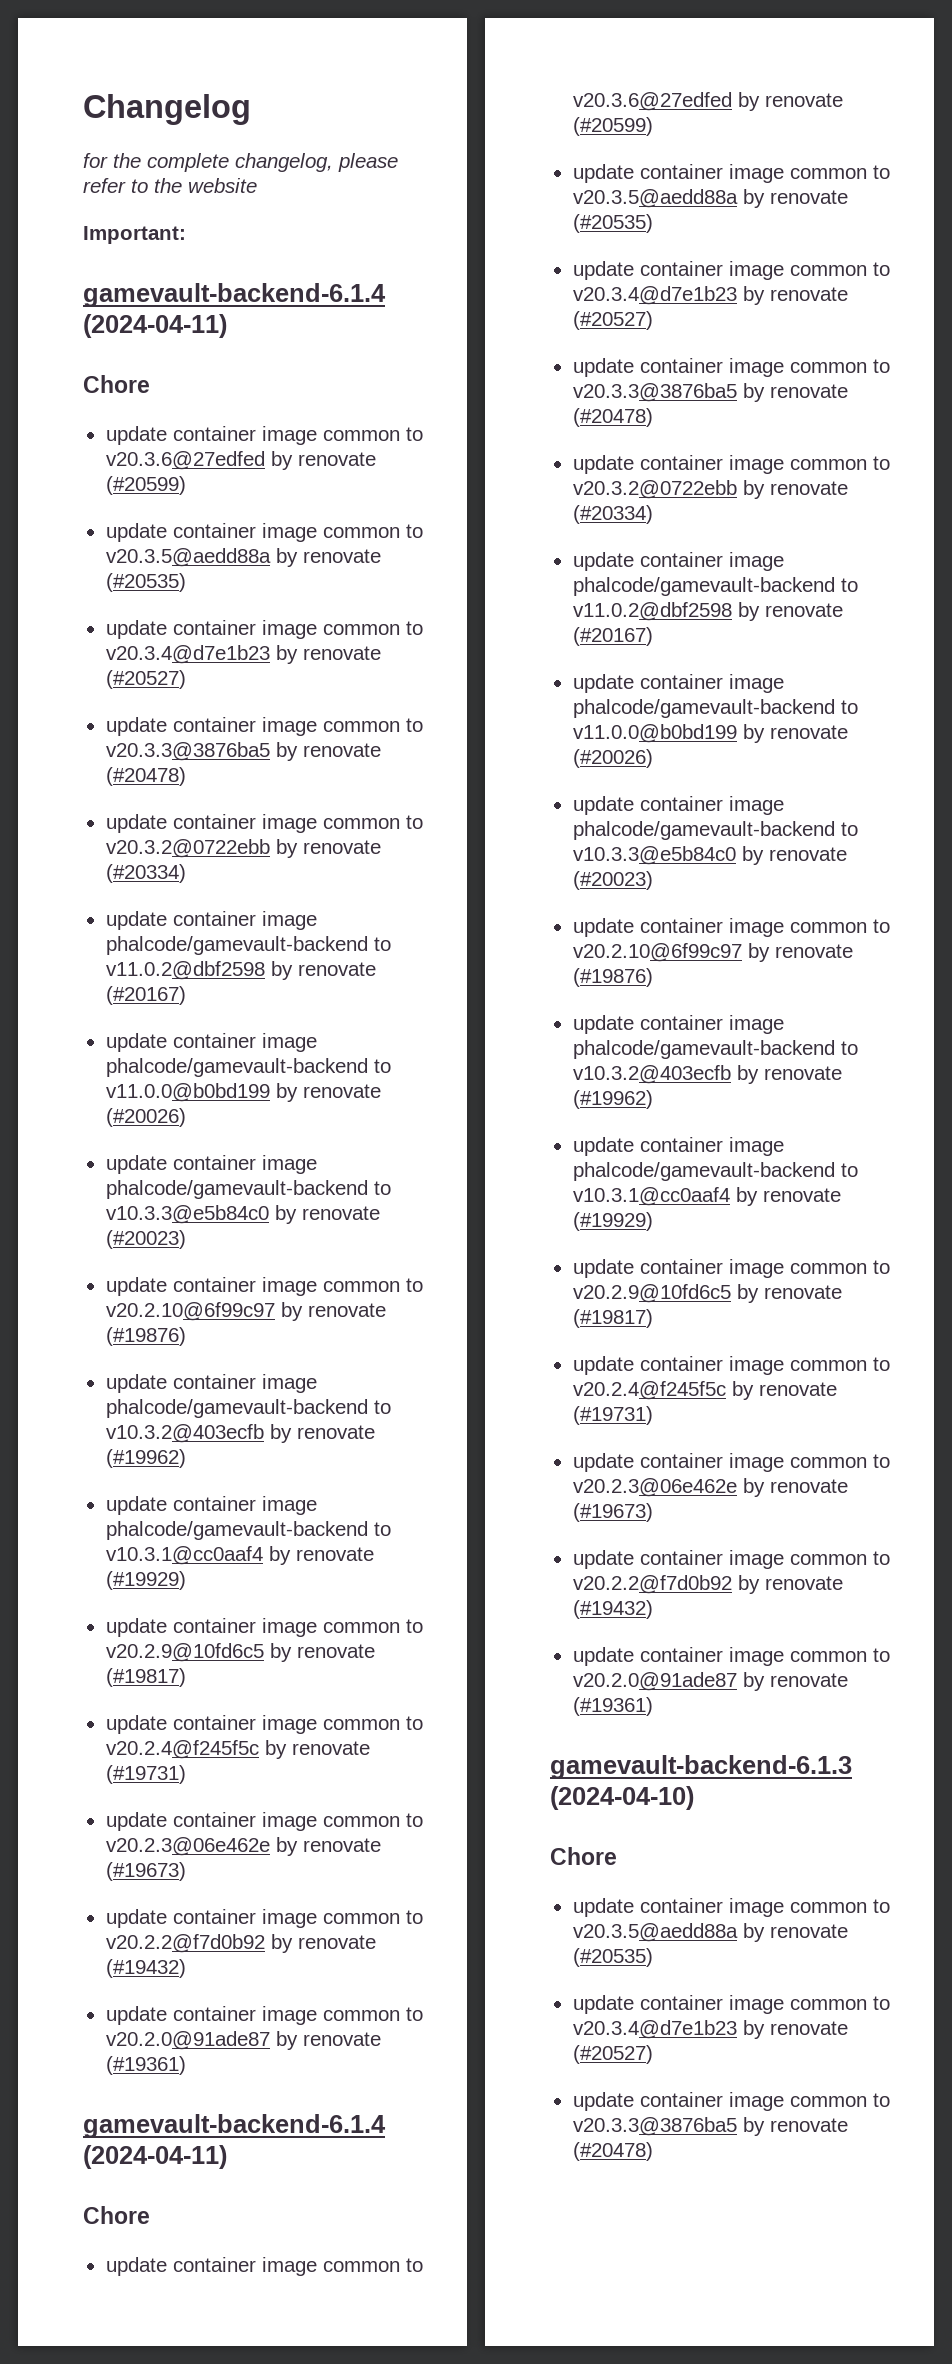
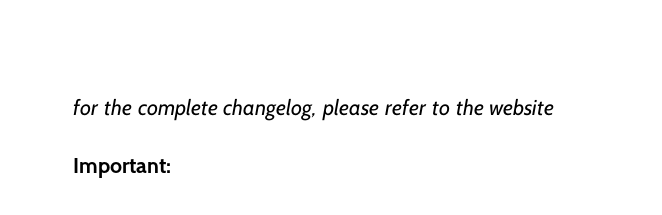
- Changelog
  Important:
- gamevault-backend-6.1.4 (2024-04-11)
- Chore
- update container image common to v20.3.6@27edfed by renovate (#20599)
- update container image common to v20.3.5@aedd88a by renovate (#20535)
- update container image common to v20.3.4@d7e1b23 by renovate (#20527)
- update container image common to v20.3.3@3876ba5 by renovate (#20478)
- update container image common to v20.3.2@0722ebb by renovate (#20334)
- update container image phalcode/gamevault-backend to v11.0.2@dbf2598 by renovate (#20167)
- update container image phalcode/gamevault-backend to v11.0.0@b0bd199 by renovate (#20026)
- update container image phalcode/gamevault-backend to v10.3.3@e5b84c0 by renovate (#20023)
- update container image common to v20.2.10@6f99c97 by renovate (#19876)
- update container image phalcode/gamevault-backend to v10.3.2@403ecfb by renovate (#19962)
- update container image phalcode/gamevault-backend to v10.3.1@cc0aaf4 by renovate (#19929)
- update container image common to v20.2.9@10fd6c5 by renovate (#19817)
- update container image common to v20.2.4@f245f5c by renovate (#19731)
- update container image common to v20.2.3@06e462e by renovate (#19673)
- update container image common to v20.2.2@f7d0b92 by renovate (#19432)
- update container image common to v20.2.0@91ade87 by renovate (#19361)
- gamevault-backend-6.1.4 (2024-04-11)
- Chore
- update container image common to v20.3.6@27edfed by renovate (#20599)
- update container image common to v20.3.5@aedd88a by renovate (#20535)
- update container image common to v20.3.4@d7e1b23 by renovate (#20527)
- update container image common to v20.3.3@3876ba5 by renovate (#20478)
- update container image common to v20.3.2@0722ebb by renovate (#20334)
- update container image phalcode/gamevault-backend to v11.0.2@dbf2598 by renovate (#20167)
- update container image phalcode/gamevault-backend to v11.0.0@b0bd199 by renovate (#20026)
- update container image phalcode/gamevault-backend to v10.3.3@e5b84c0 by renovate (#20023)
- update container image common to v20.2.10@6f99c97 by renovate (#19876)
- update container image phalcode/gamevault-backend to v10.3.2@403ecfb by renovate (#19962)
- update container image phalcode/gamevault-backend to v10.3.1@cc0aaf4 by renovate (#19929)
- update container image common to v20.2.9@10fd6c5 by renovate (#19817)
- update container image common to v20.2.4@f245f5c by renovate (#19731)
- update container image common to v20.2.3@06e462e by renovate (#19673)
- update container image common to v20.2.2@f7d0b92 by renovate (#19432)
- update container image common to v20.2.0@91ade87 by renovate (#19361)
- gamevault-backend-6.1.3 (2024-04-10)
- Chore
- update container image common to v20.3.5@aedd88a by renovate (#20535)
- update container image common to v20.3.4@d7e1b23 by renovate (#20527)
- update container image common to v20.3.3@3876ba5 by renovate (#20478)

